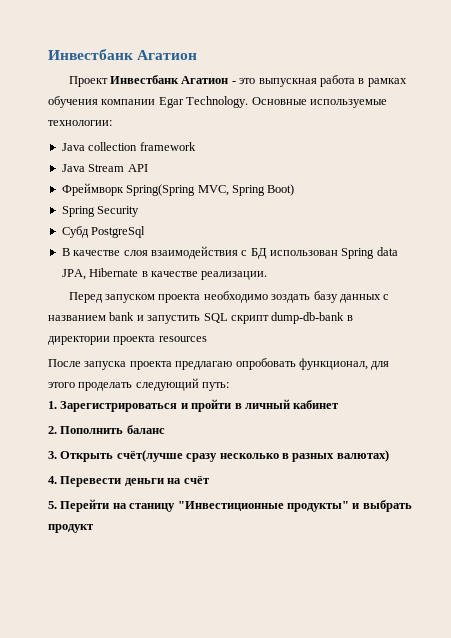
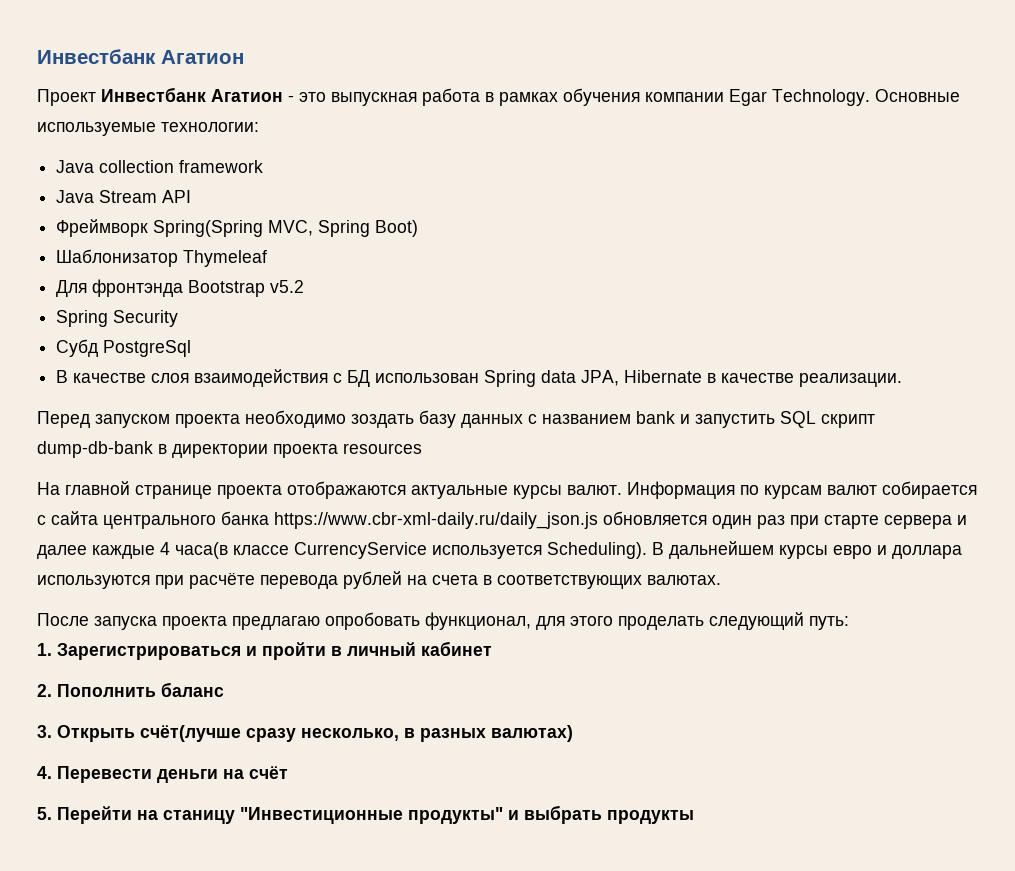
+ Шаблонизатор Thymeleaf
+ Для фронтэнда Bootstrap v5.2
+ На главной странице проекта отображаются актуальные курсы валют. Информация по курсам валют собирается с сайта центрального банка https://www.cbr-xml-daily.ru/daily_json.js обновляется один раз при старте сервера и далее каждые 4 часа(в классе CurrencyService используется Scheduling). В дальнейшем курсы евро и доллара используются при расчёте перевода рублей на счета в соответствующих валютах.
- 3. Открыть счёт(лучше сразу несколько в разных валютах)
+ 3. Открыть счёт(лучше сразу несколько, в разных валютах)
- 5. Перейти на станицу "Инвестиционные продукты" и выбрать продукт
+ 5. Перейти на станицу "Инвестиционные продукты" и выбрать продукты

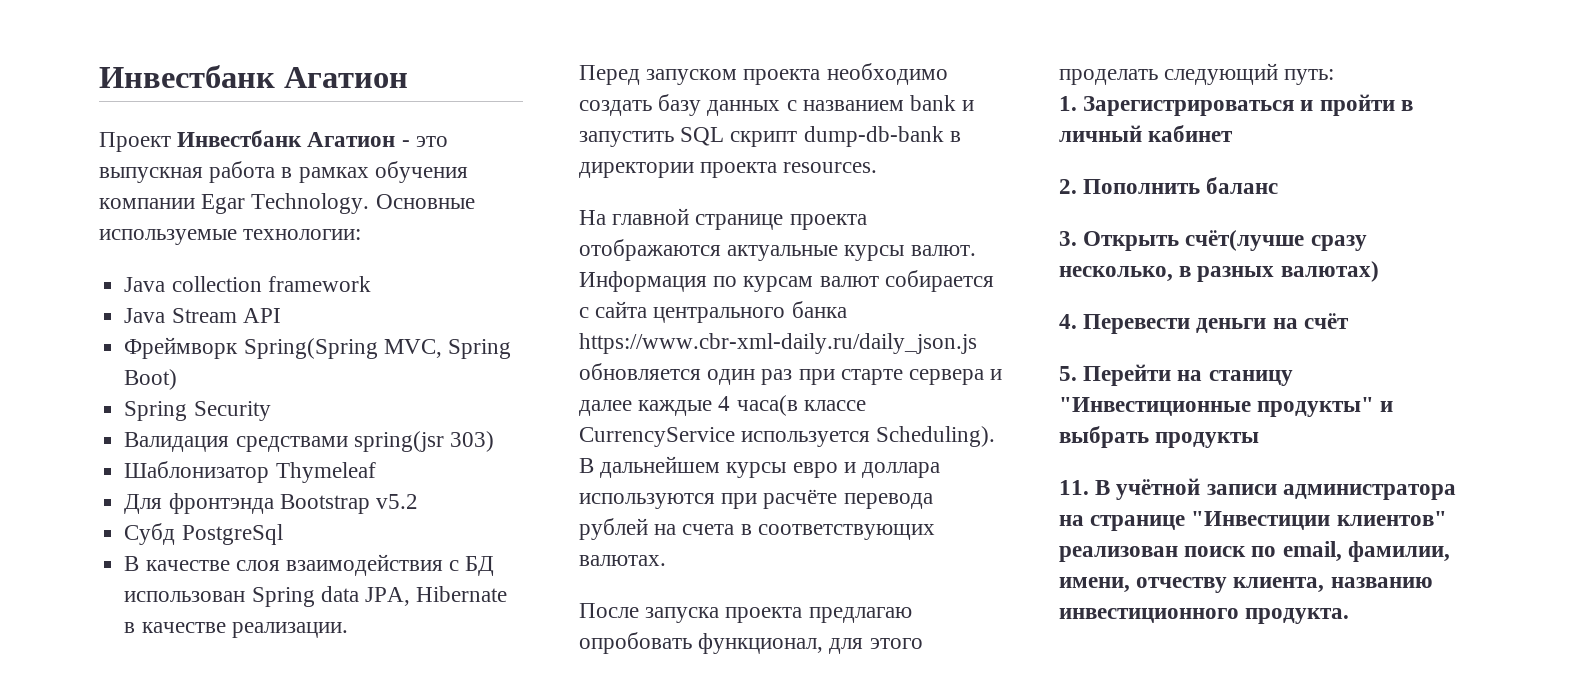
+ Spring Security
+ Валидация средствами spring(jsr 303)
- Spring Security
- Перед запуском проекта необходимо зоздать базу данных c названием bank и запустить SQL скрипт dump-db-bank в директории проекта resources
+ Перед запуском проекта необходимо создать базу данных c названием bank и запустить SQL скрипт dump-db-bank в директории проекта resources.
+ 11. В учётной записи администратора на странице "Инвестиции клиентов" реализован поиск по email, фамилии, имени, отчеству клиента, названию инвестиционного продукта.

